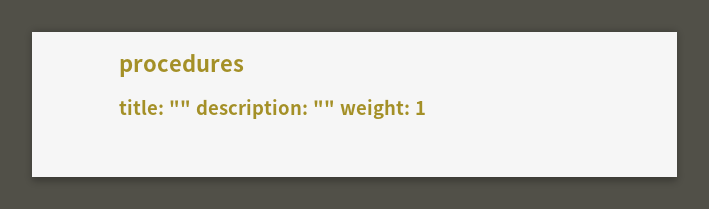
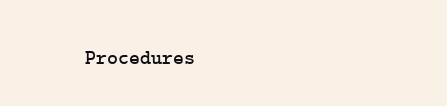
- procedures
- title: "" description: "" weight: 1
+ Procedures

